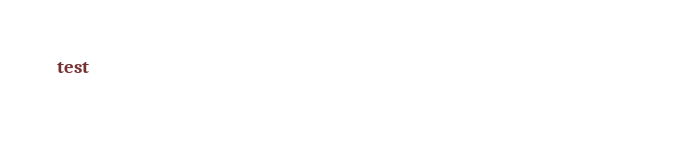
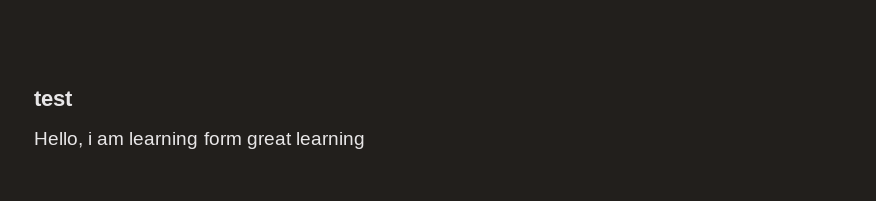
+ Hello, i am learning form great learning

